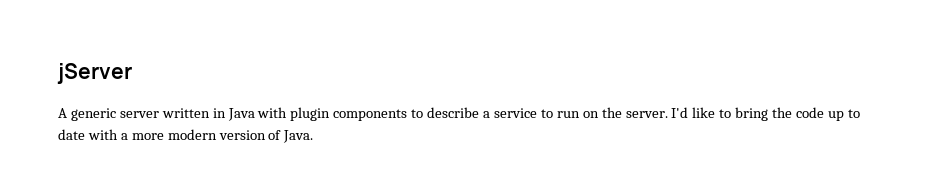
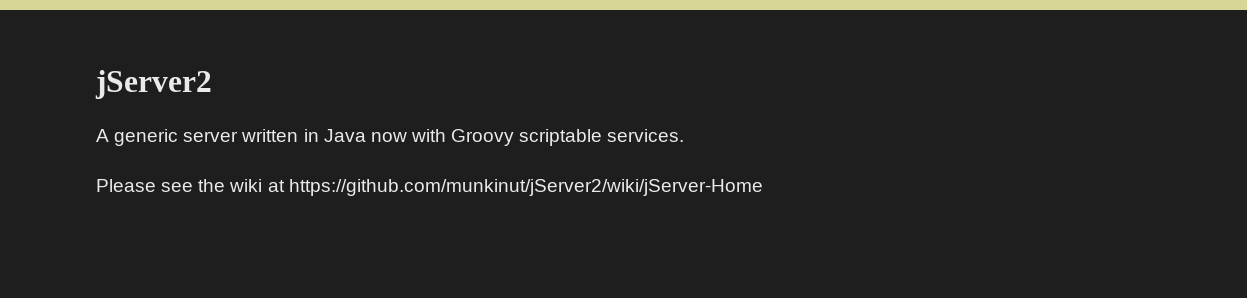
- jServer
+ jServer2
- A generic server written in Java with plugin components to describe a service to run on the server. I'd like to bring the code up to date with a more modern version of Java.
+ A generic server written in Java now with Groovy scriptable services.
+ Please see the wiki at https://github.com/munkinut/jServer2/wiki/jServer-Home

